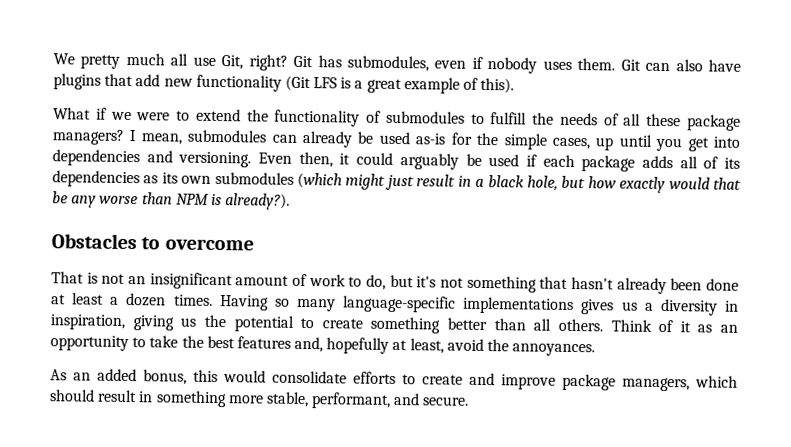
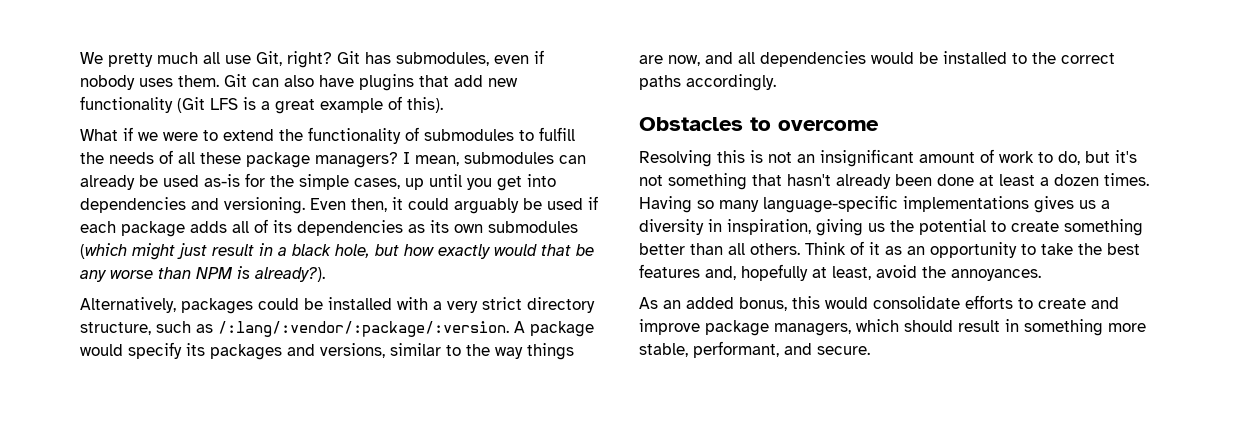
+ Alternatively, packages could be installed with a very strict directory structure, such as /:lang/:vendor/:package/:version. A package would specify its packages and versions, similar to the way things are now, and all dependencies would be installed to the correct paths accordingly.
- That is not an insignificant amount of work to do, but it's not something that hasn't already been done at least a dozen times.
+ Resolving this is not an insignificant amount of work to do, but it's not something that hasn't already been done at least a dozen times.

